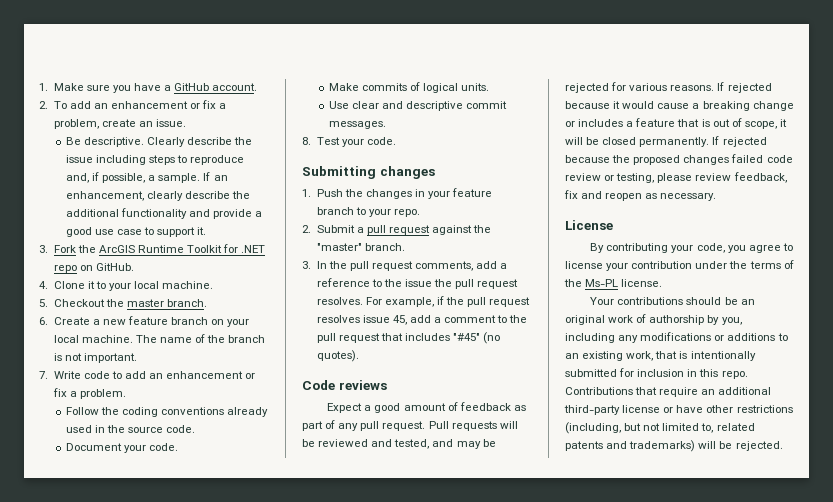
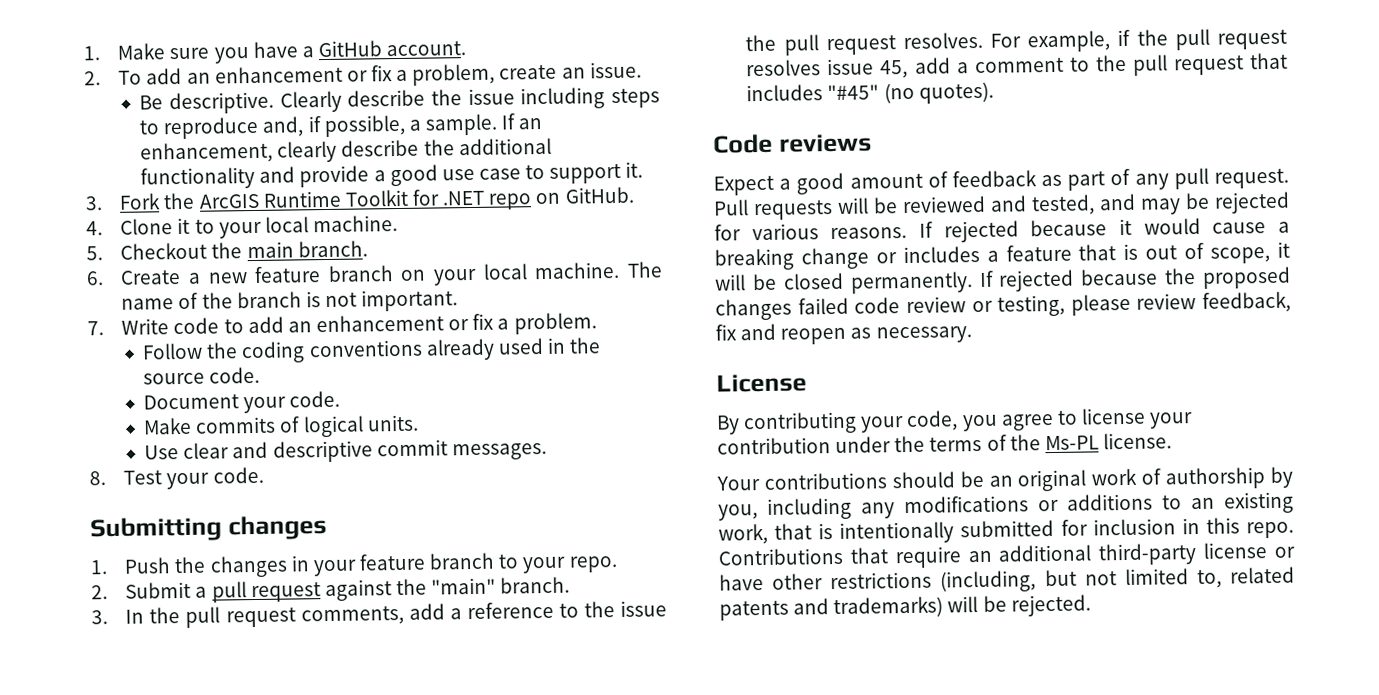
- 5. Checkout the master branch.
+ 5. Checkout the main branch.
- 2. Submit a pull request against the "master" branch.
+ 2. Submit a pull request against the "main" branch.

